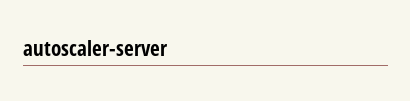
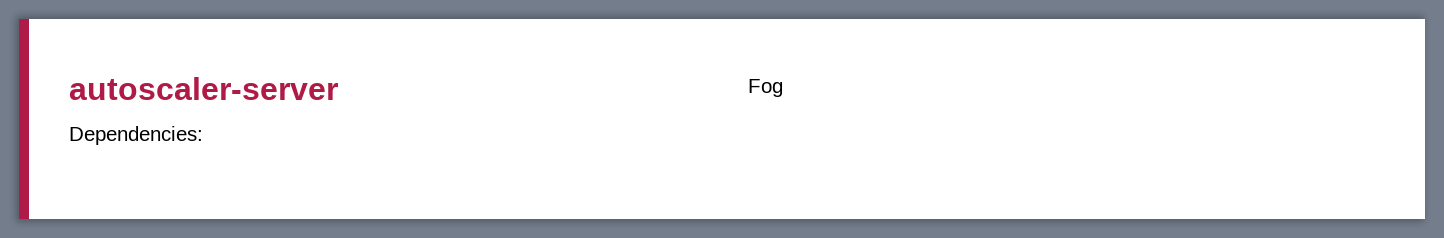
+ Dependencies:
+ Fog

